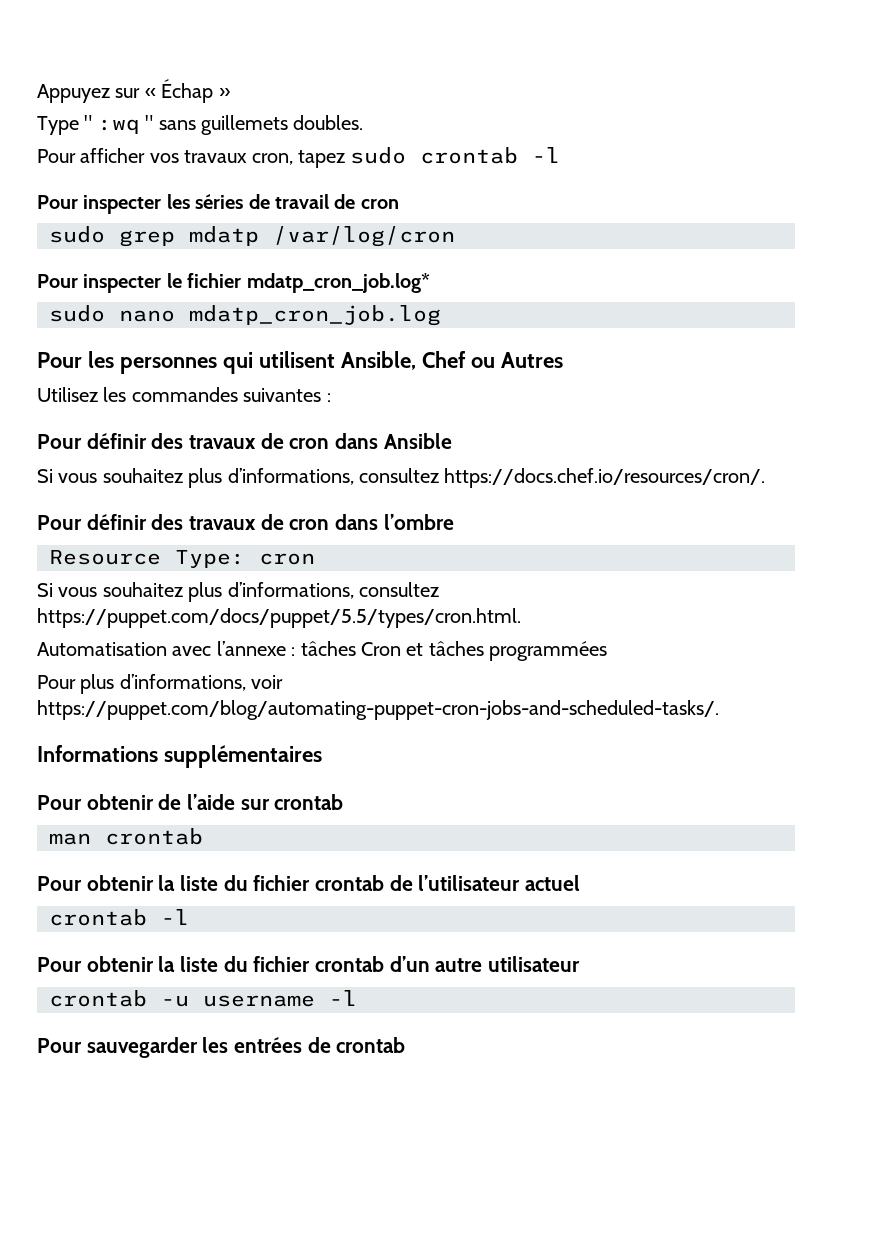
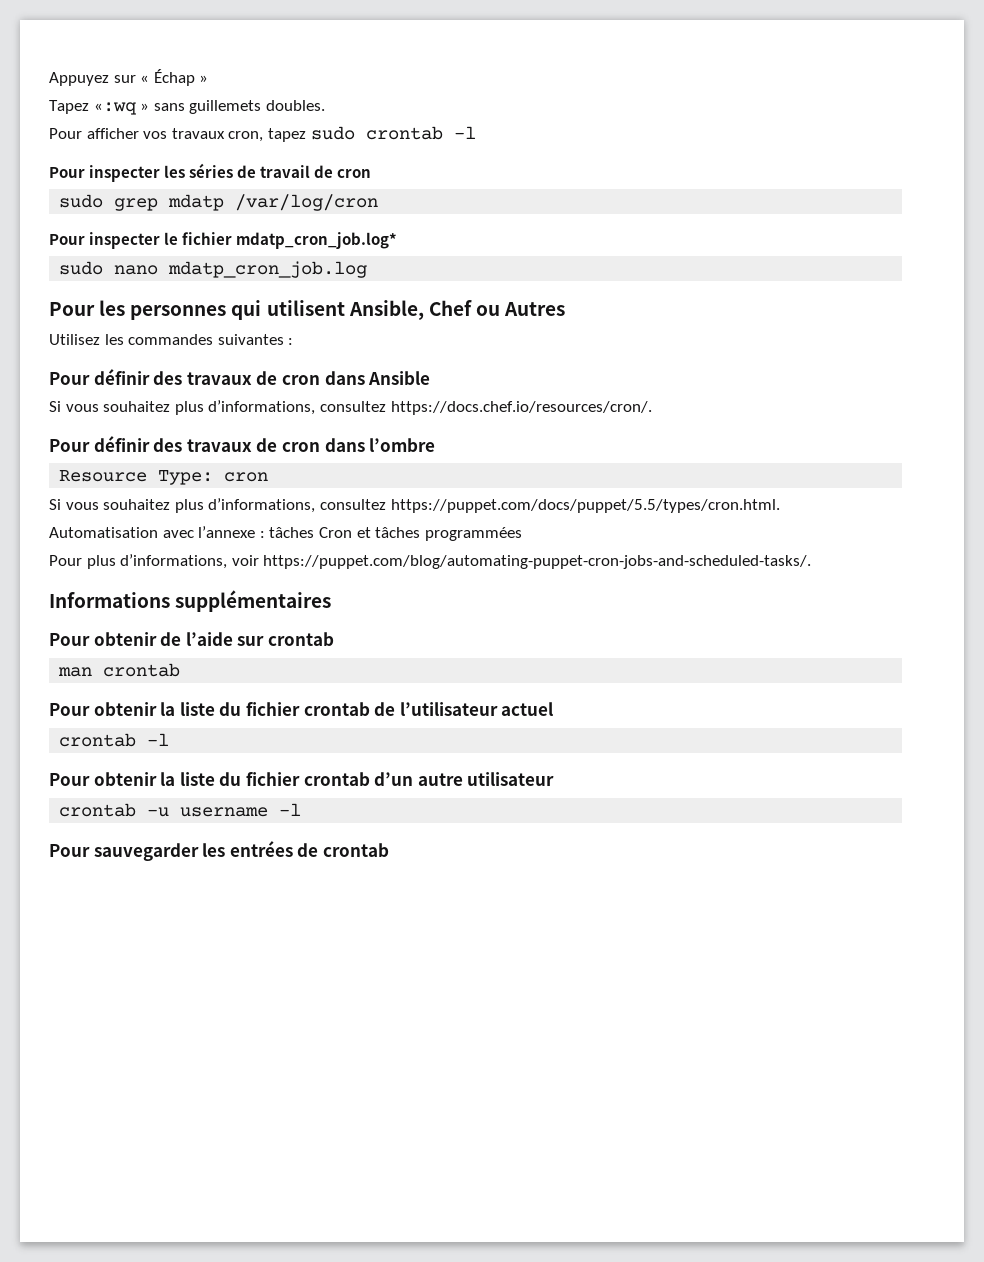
- Type " :wq " sans guillemets doubles.
+ Tapez «:wq » sans guillemets doubles.

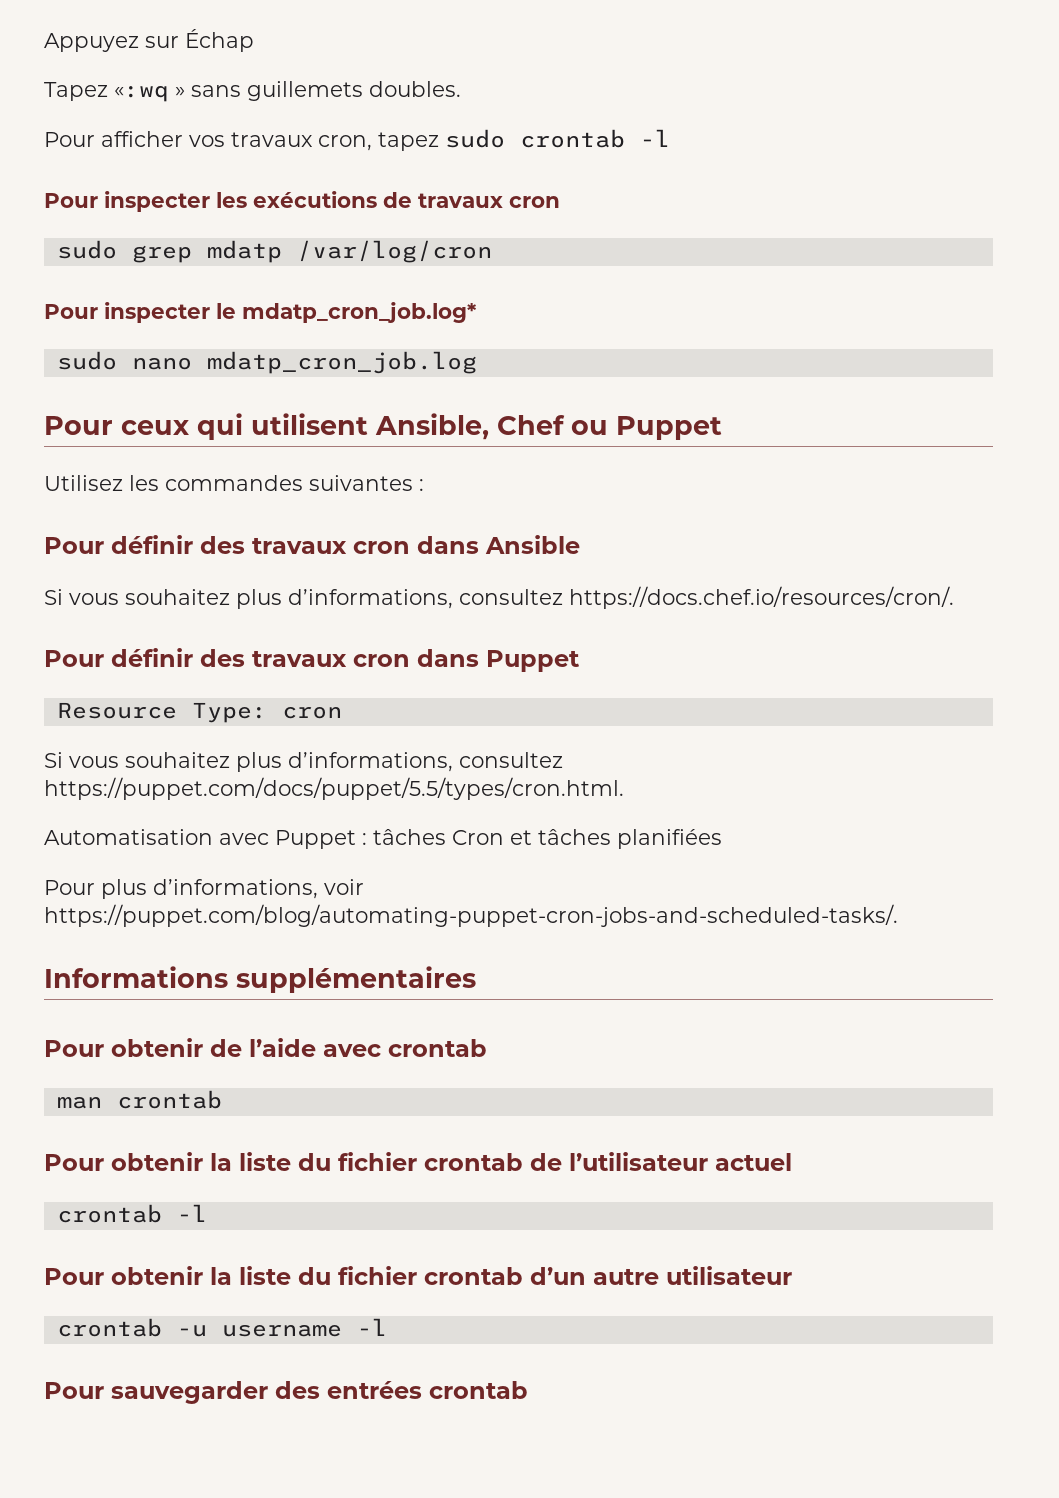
- Appuyez sur « Échap »
+ Appuyez sur Échap
- Pour inspecter les séries de travail de cron
+ Pour inspecter les exécutions de travaux cron
- Pour inspecter le fichier mdatp_cron_job.log*
+ Pour inspecter le mdatp_cron_job.log*
- Pour les personnes qui utilisent Ansible, Chef ou Autres
+ Pour ceux qui utilisent Ansible, Chef ou Puppet
- Pour définir des travaux de cron dans Ansible
+ Pour définir des travaux cron dans Ansible
- Pour définir des travaux de cron dans l’ombre
+ Pour définir des travaux cron dans Puppet
- Automatisation avec l’annexe : tâches Cron et tâches programmées
+ Automatisation avec Puppet : tâches Cron et tâches planifiées
- Pour obtenir de l’aide sur crontab
+ Pour obtenir de l’aide avec crontab
- Pour sauvegarder les entrées de crontab
+ Pour sauvegarder des entrées crontab

